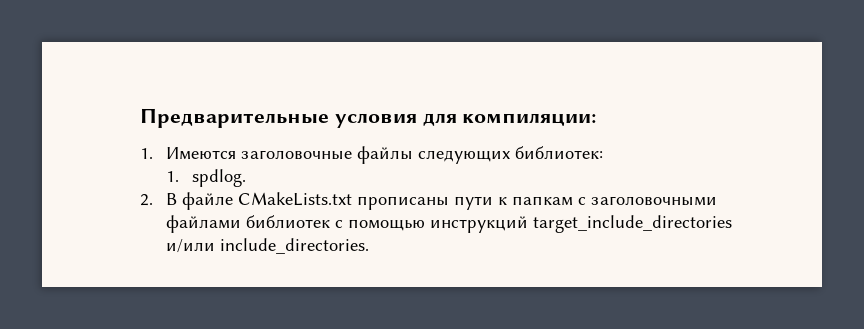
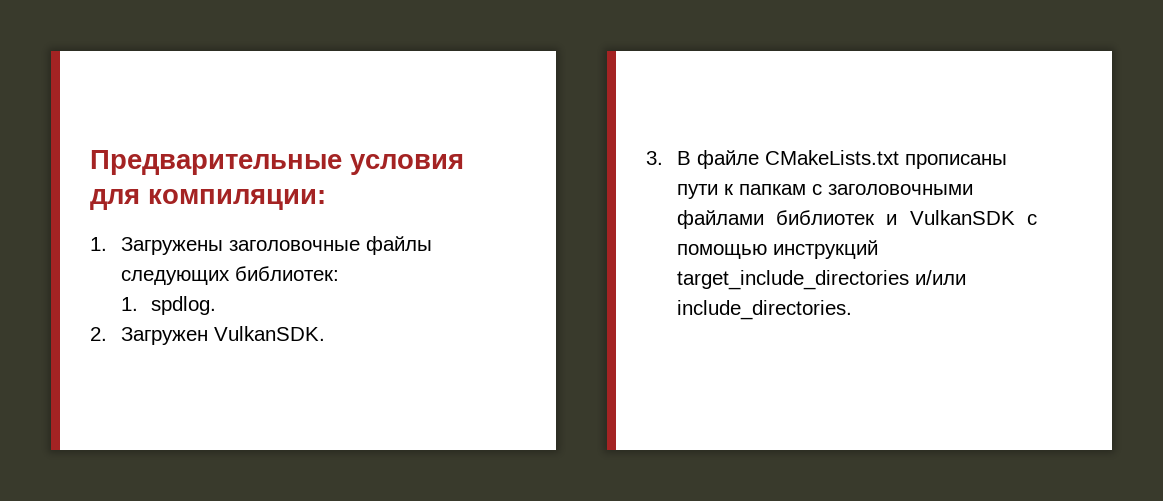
- 1. Имеются заголовочные файлы следующих библиотек:
+ 1. Загружены заголовочные файлы следующих библиотек:
- 2. В файле CMakeLists.txt прописаны пути к папкам с заголовочными файлами библиотек с помощью инструкций target_include_directories и/или include_directories.
+ 2. Загружен VulkanSDK.
+ 3. В файле CMakeLists.txt прописаны пути к папкам с заголовочными файлами библиотек и VulkanSDK с помощью инструкций target_include_directories и/или include_directories.

